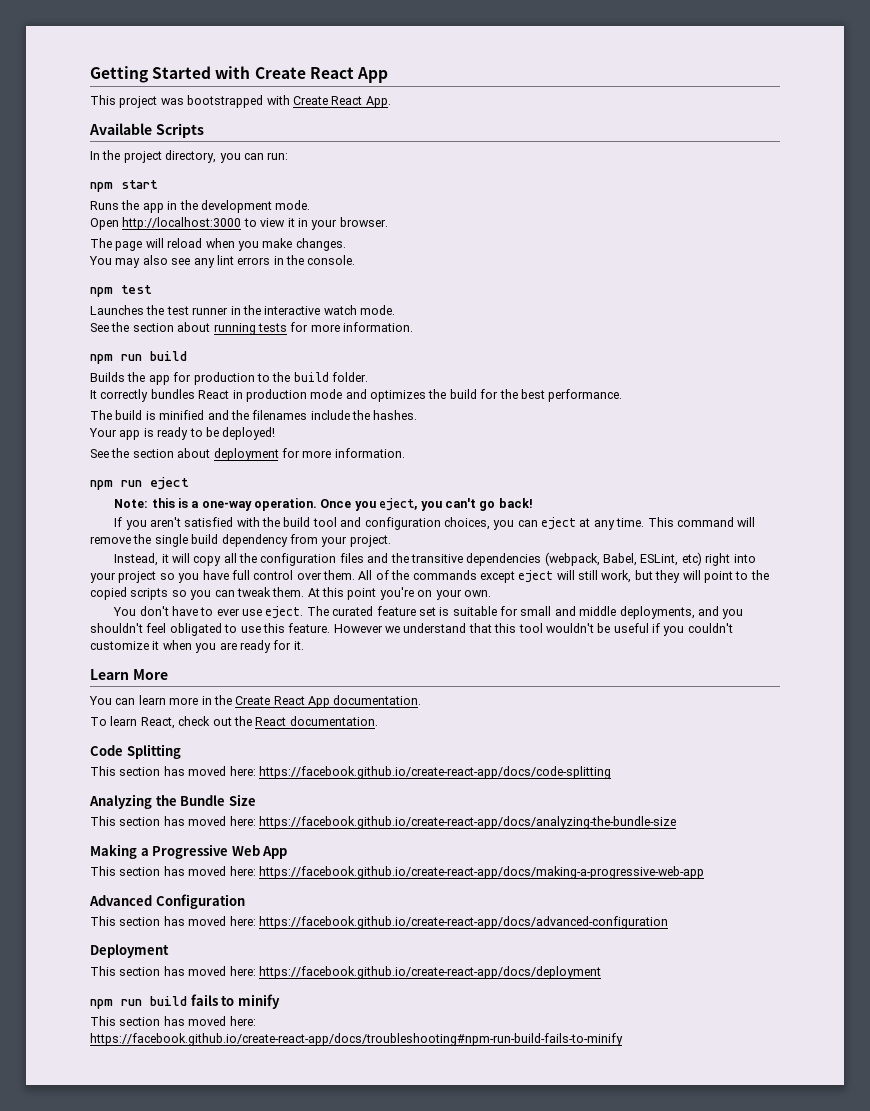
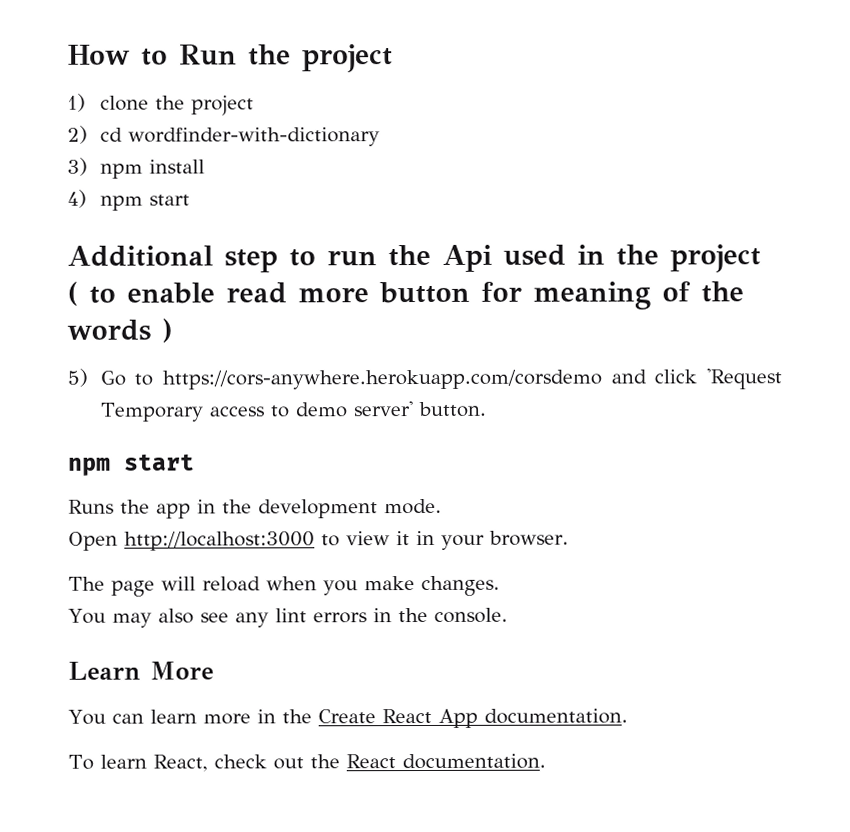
- Getting Started with Create React App
- This project was bootstrapped with Create React App.
- Available Scripts
- In the project directory, you can run:
+ How to Run the project
+ 1) clone the project
+ 2) cd wordfinder-with-dictionary
+ 3) npm install
+ 4) npm start
+ Additional step to run the Api used in the project ( to enable read more button for meaning of the words )
+ 5) Go to https://cors-anywhere.herokuapp.com/corsdemo and click 'Request Temporary access to demo server' button.
- npm test
- Launches the test runner in the interactive watch mode.
- See the section about running tests for more information.
- npm run build
- Builds the app for production to the build folder.
- It correctly bundles React in production mode and optimizes the build for the best performance.
- The build is minified and the filenames include the hashes.
- Your app is ready to be deployed!
- See the section about deployment for more information.
- npm run eject
- Note: this is a one-way operation. Once you eject, you can't go back!
- If you aren't satisfied with the build tool and configuration choices, you can eject at any time. This command will remove the single build dependency from your project.
- Instead, it will copy all the configuration files and the transitive dependencies (webpack, Babel, ESLint, etc) right into your project so you have full control over them. All of the commands except eject will still work, but they will point to the copied scripts so you can tweak them. At this point you're on your own.
- You don't have to ever use eject. The curated feature set is suitable for small and middle deployments, and you shouldn't feel obligated to use this feature. However we understand that this tool wouldn't be useful if you couldn't customize it when you are ready for it.
- Code Splitting
- This section has moved here: https://facebook.github.io/create-react-app/docs/code-splitting
- Analyzing the Bundle Size
- This section has moved here: https://facebook.github.io/create-react-app/docs/analyzing-the-bundle-size
- Making a Progressive Web App
- This section has moved here: https://facebook.github.io/create-react-app/docs/making-a-progressive-web-app
- Advanced Configuration
- This section has moved here: https://facebook.github.io/create-react-app/docs/advanced-configuration
- Deployment
- This section has moved here: https://facebook.github.io/create-react-app/docs/deployment
- npm run build fails to minify
- This section has moved here: https://facebook.github.io/create-react-app/docs/troubleshooting#npm-run-build-fails-to-minify

